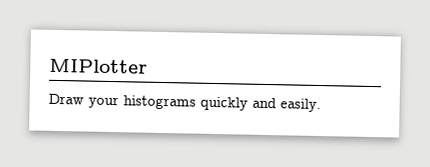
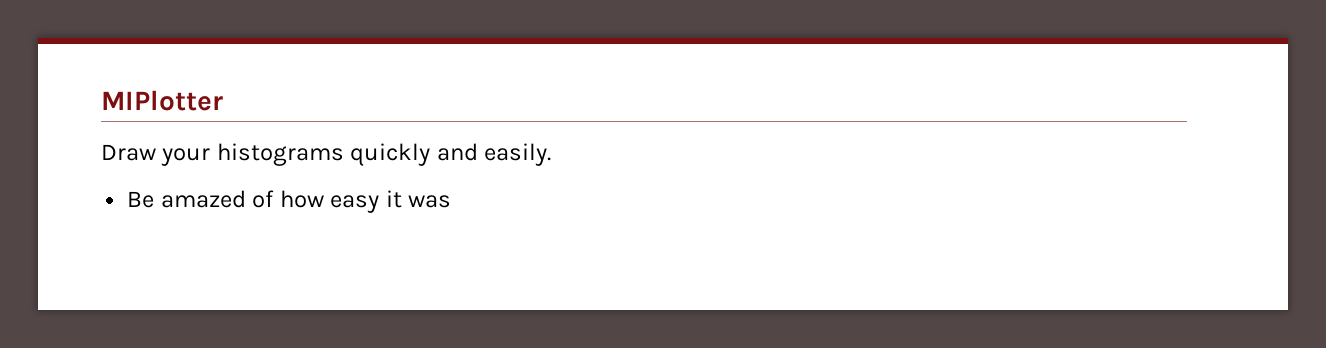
+ Be amazed of how easy it was

